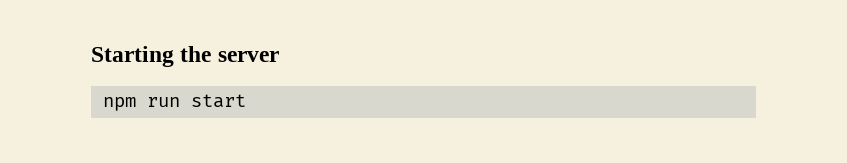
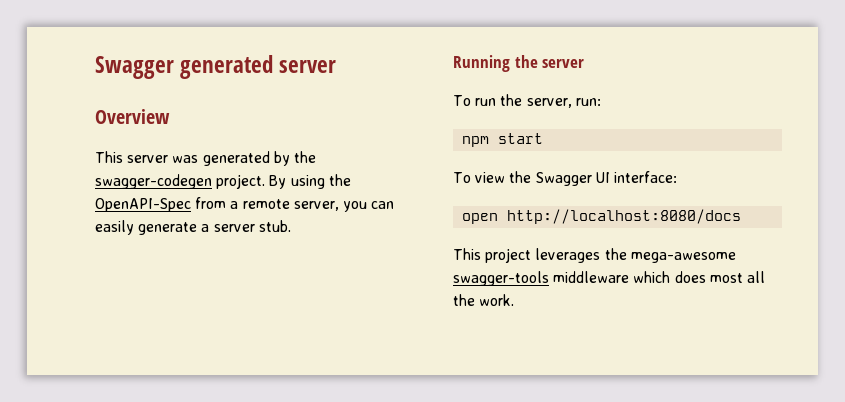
- Starting the server
+ Swagger generated server
+ Overview
+ This server was generated by the swagger-codegen project. By using the OpenAPI-Spec from a remote server, you can easily generate a server stub.
+ Running the server
+ To run the server, run:
- npm run start
+ npm start
+ To view the Swagger UI interface:
+ open http://localhost:8080/docs
+ This project leverages the mega-awesome swagger-tools middleware which does most all the work.

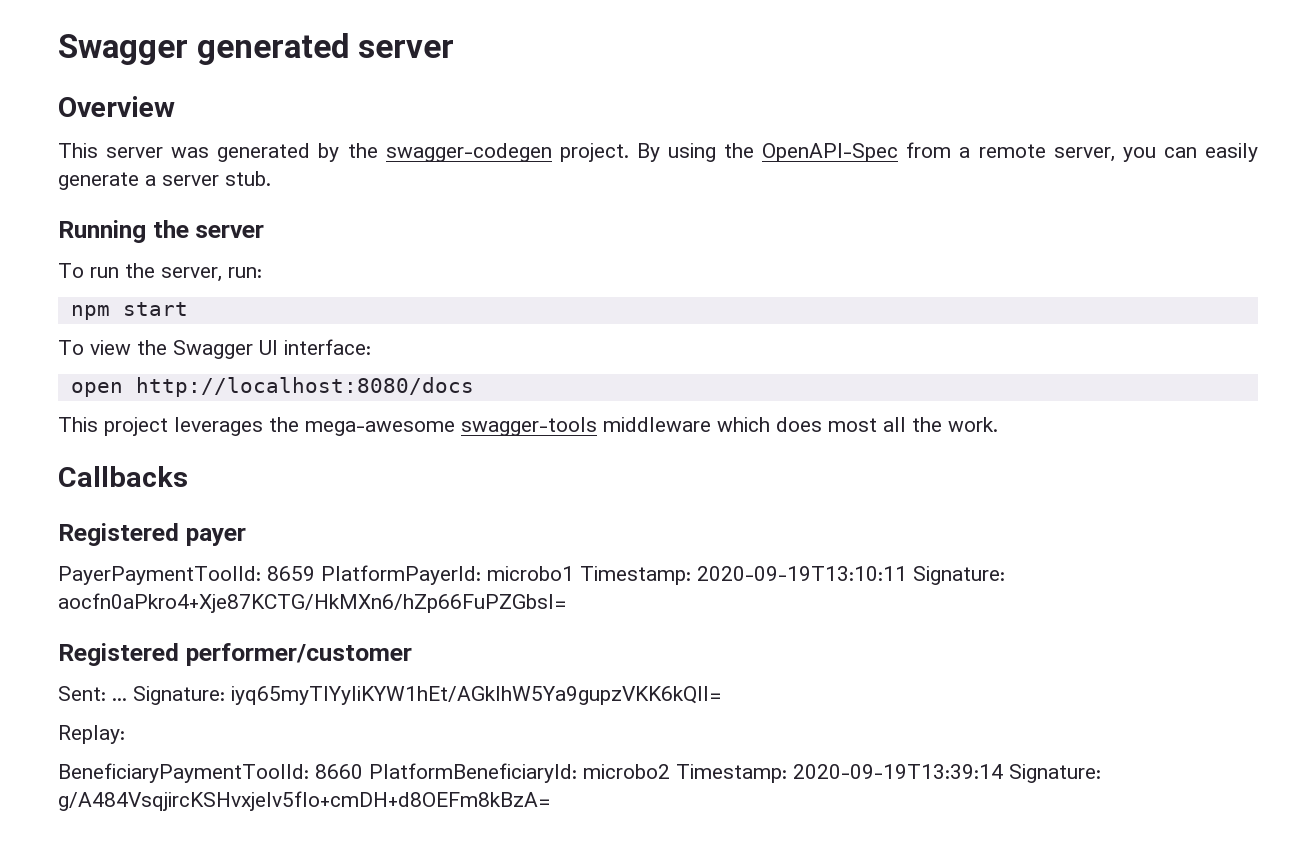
+ Callbacks
+ Registered payer
+ PayerPaymentToolId: 8659 PlatformPayerId: microbo1 Timestamp: 2020-09-19T13:10:11 Signature: aocfn0aPkro4+Xje87KCTG/HkMXn6/hZp66FuPZGbsI=
+ Registered performer/customer
+ Sent: ... Signature: iyq65myTlYyIiKYW1hEt/AGkIhW5Ya9gupzVKK6kQlI=
+ Replay:
+ BeneficiaryPaymentToolId: 8660 PlatformBeneficiaryId: microbo2 Timestamp: 2020-09-19T13:39:14 Signature: g/A484VsqjircKSHvxjeIv5flo+cmDH+d8OEFm8kBzA=

